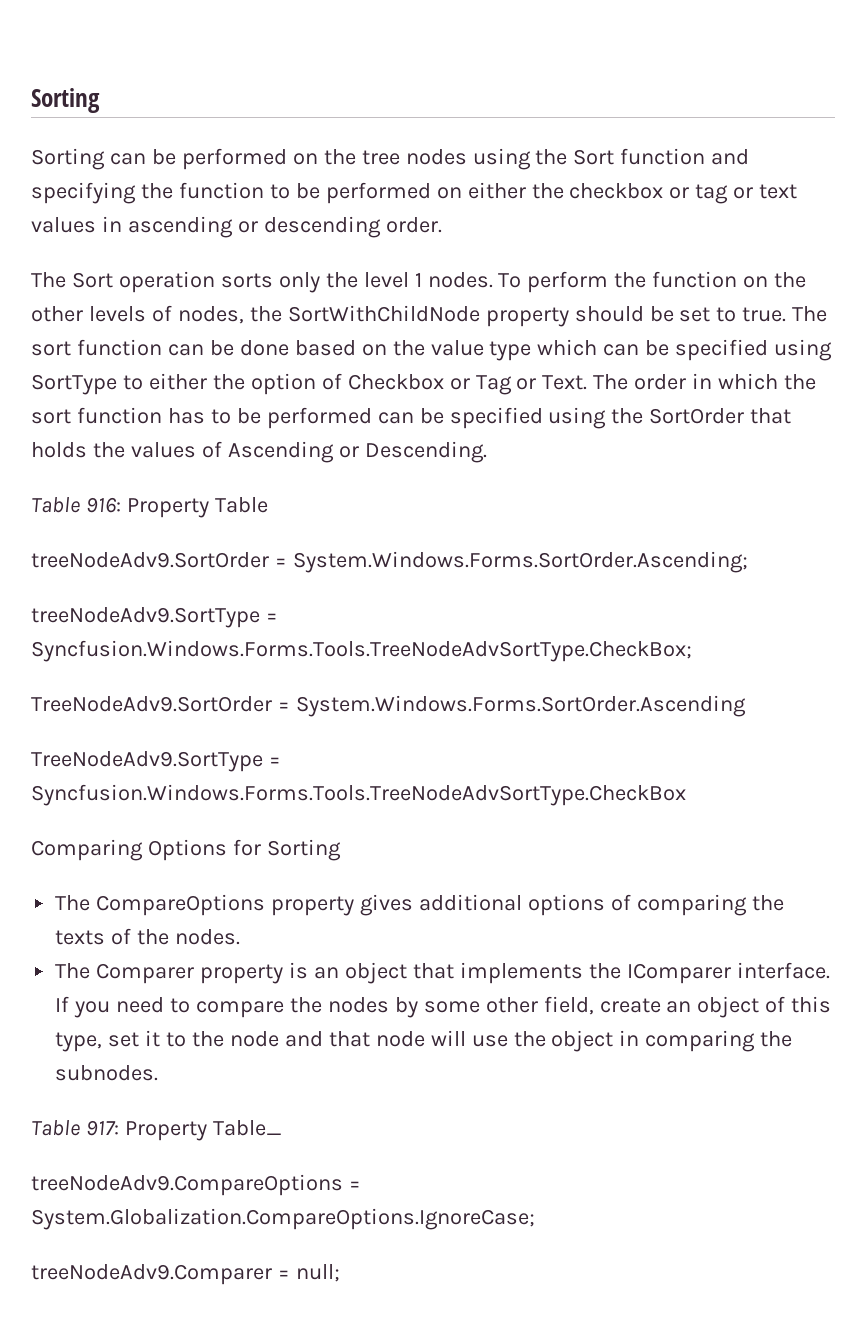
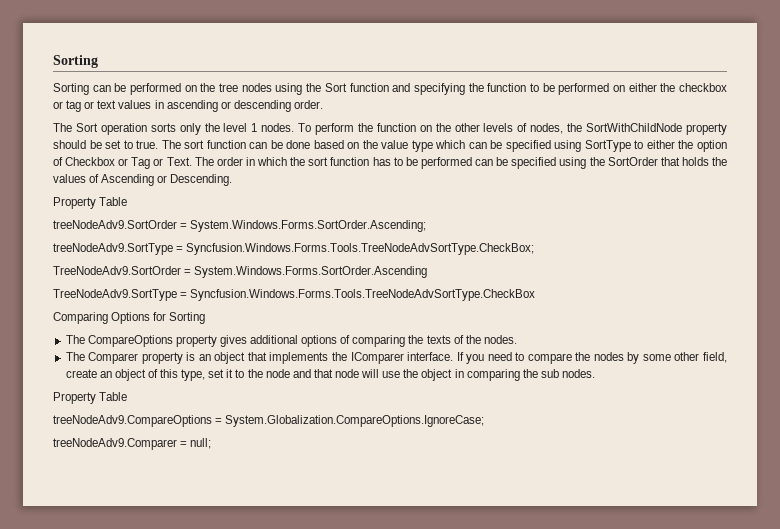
  The order in which the sort function has to be performed can be specified using the SortOrder that holds the values of Ascending or Descending.
- Table 916: Property Table
+ Property Table
- If you need to compare the nodes by some other field, create an object of this type, set it to the node and that node will use the object in comparing the subnodes.
- Table 917: Property Table_
+ If you need to compare the nodes by some other field, create an object of this type, set it to the node and that node will use the object in comparing the sub nodes.
+ Property Table

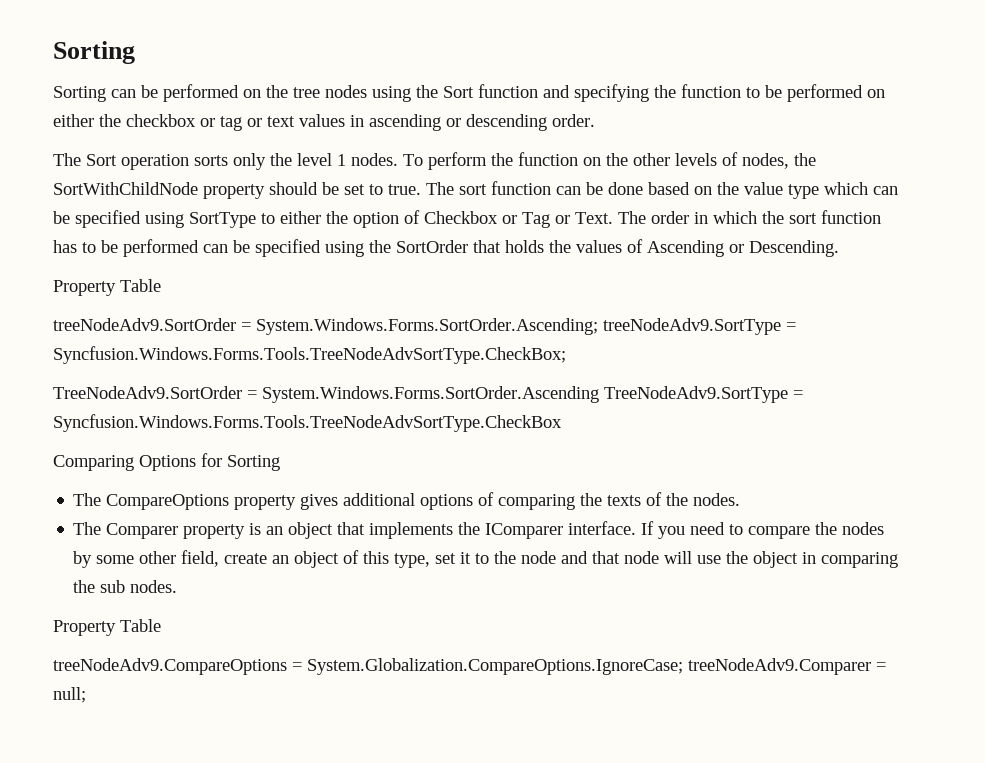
- treeNodeAdv9.SortOrder = System.Windows.Forms.SortOrder.Ascending;
- treeNodeAdv9.SortType = Syncfusion.Windows.Forms.Tools.TreeNodeAdvSortType.CheckBox;
+ treeNodeAdv9.SortOrder = System.Windows.Forms.SortOrder.Ascending; treeNodeAdv9.SortType = Syncfusion.Windows.Forms.Tools.TreeNodeAdvSortType.CheckBox;
- TreeNodeAdv9.SortOrder = System.Windows.Forms.SortOrder.Ascending
- TreeNodeAdv9.SortType = Syncfusion.Windows.Forms.Tools.TreeNodeAdvSortType.CheckBox
+ TreeNodeAdv9.SortOrder = System.Windows.Forms.SortOrder.Ascending TreeNodeAdv9.SortType = Syncfusion.Windows.Forms.Tools.TreeNodeAdvSortType.CheckBox
- treeNodeAdv9.CompareOptions = System.Globalization.CompareOptions.IgnoreCase;
- treeNodeAdv9.Comparer = null;
+ treeNodeAdv9.CompareOptions = System.Globalization.CompareOptions.IgnoreCase; treeNodeAdv9.Comparer = null;

